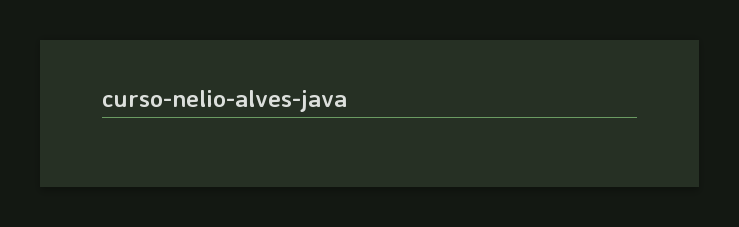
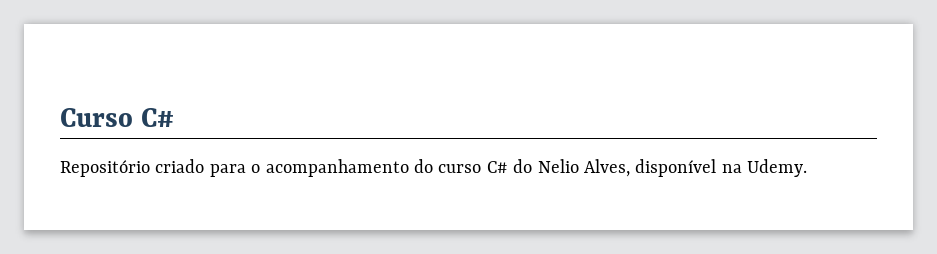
- curso-nelio-alves-java
+ Curso C#
+ Repositório criado para o acompanhamento do curso C# do Nelio Alves, disponível na Udemy.

